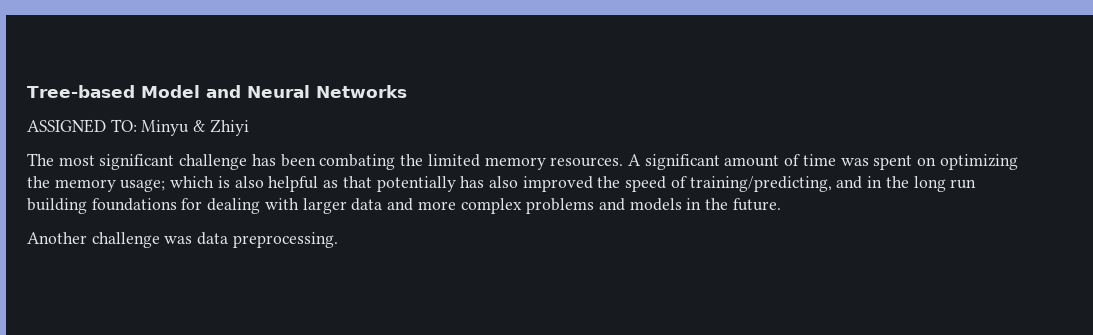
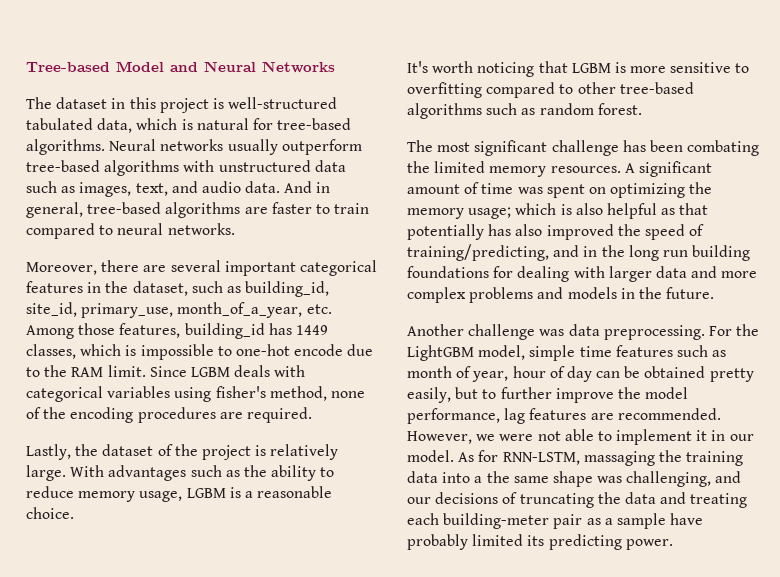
- ASSIGNED TO: Minyu & Zhiyi
+ The dataset in this project is well-structured tabulated data, which is natural for tree-based algorithms. Neural networks usually outperform tree-based algorithms with unstructured data such as images, text, and audio data. And in general, tree-based algorithms are faster to train compared to neural networks.
+ Moreover, there are several important categorical features in the dataset, such as building_id, site_id, primary_use, month_of_a_year, etc. Among those features, building_id has 1449 classes, which is impossible to one-hot encode due to the RAM limit. Since LGBM deals with categorical variables using fisher's method, none of the encoding procedures are required.
+ Lastly, the dataset of the project is relatively large. With advantages such as the ability to reduce memory usage, LGBM is a reasonable choice.
+ It's worth noticing that LGBM is more sensitive to overfitting compared to other tree-based algorithms such as random forest.
+ For the LightGBM model, simple time features such as month of year, hour of day can be obtained pretty easily, but to further improve the model performance, lag features are recommended. However, we were not able to implement it in our model. As for RNN-LSTM, massaging the training data into a the same shape was challenging, and our decisions of truncating the data and treating each building-meter pair as a sample have probably limited its predicting power.

